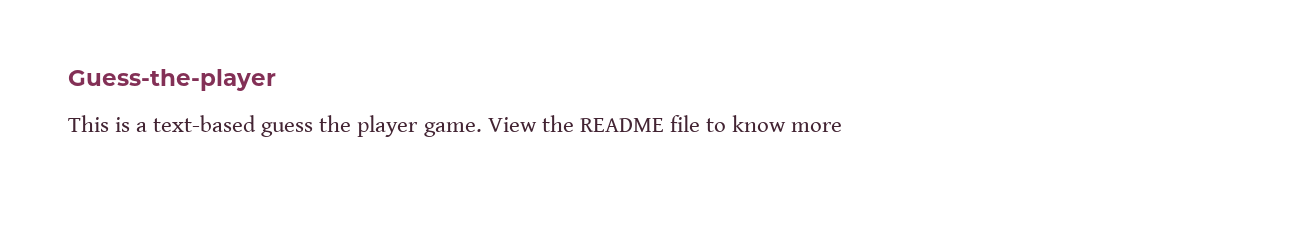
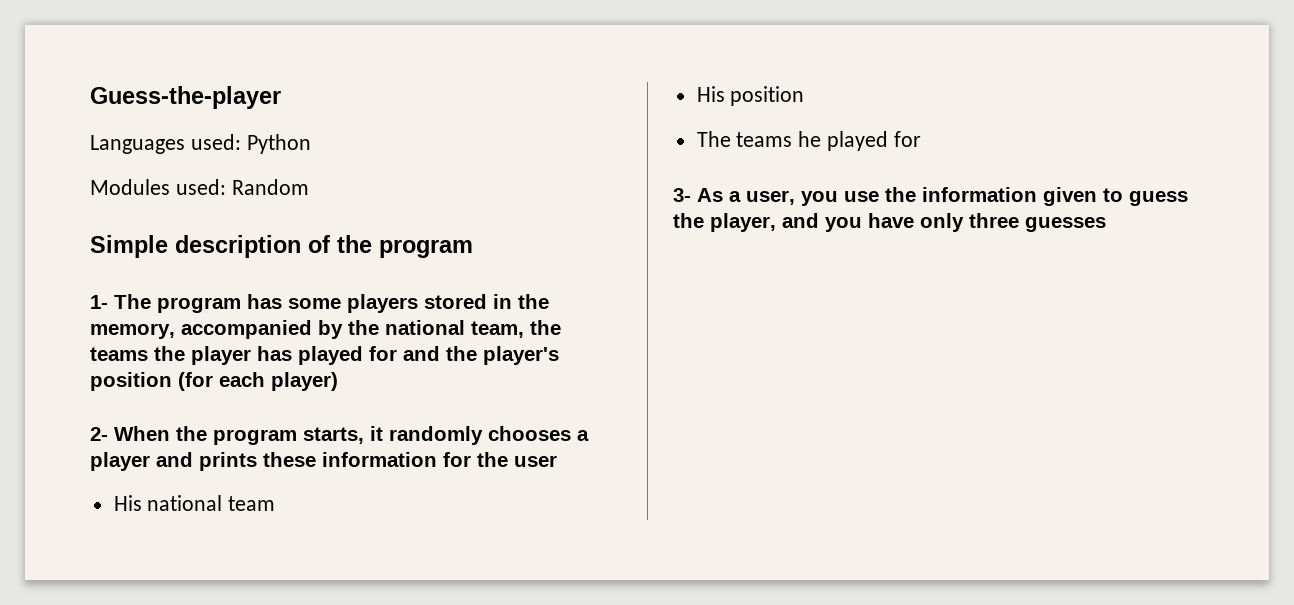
- This is a text-based guess the player game. View the README file to know more
+ Languages used: Python
+ Modules used: Random
+ Simple description of the program
+ 1- The program has some players stored in the memory, accompanied by the national team, the teams the player has played for and the player's position (for each player)
+ 2- When the program starts, it randomly chooses a player and prints these information for the user
+ His national team
+ His position
+ The teams he played for
+ 3- As a user, you use the information given to guess the player, and you have only three guesses

